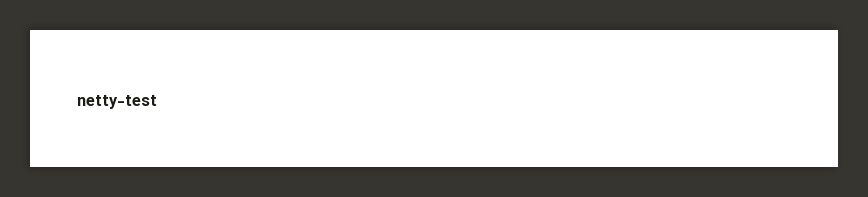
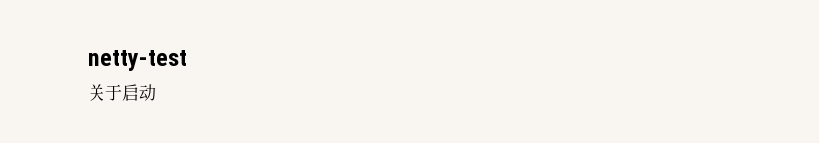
+ 关于启动

